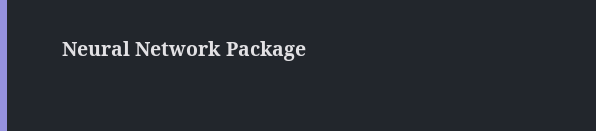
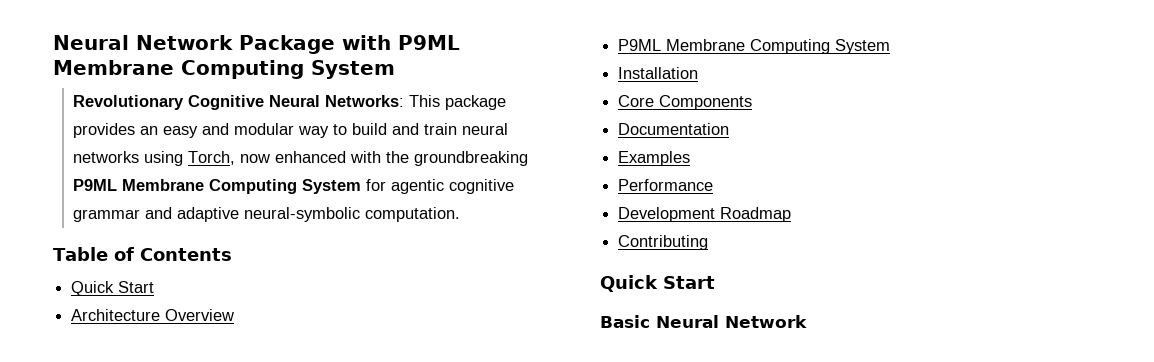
- Neural Network Package
+ Neural Network Package with P9ML Membrane Computing System
+ Revolutionary Cognitive Neural Networks: This package provides an easy and modular way to build and train neural networks using Torch, now enhanced with the groundbreaking P9ML Membrane Computing System for agentic cognitive grammar and adaptive neural-symbolic computation.
+ Table of Contents
+ Quick Start
+ Architecture Overview
+ P9ML Membrane Computing System
+ Installation
+ Core Components
+ Documentation
+ Examples
+ Performance
+ Development Roadmap
+ Contributing
+ Quick Start
+ Basic Neural Network

